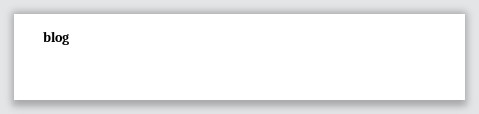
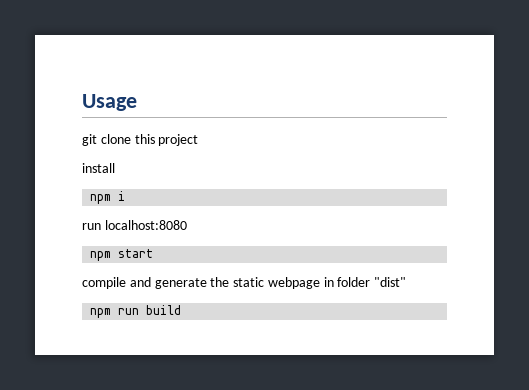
- blog
+ Usage
+ git clone this project
+ install
+ npm i
+ run localhost:8080
+ npm start
+ compile and generate the static webpage in folder "dist"
+ npm run build

